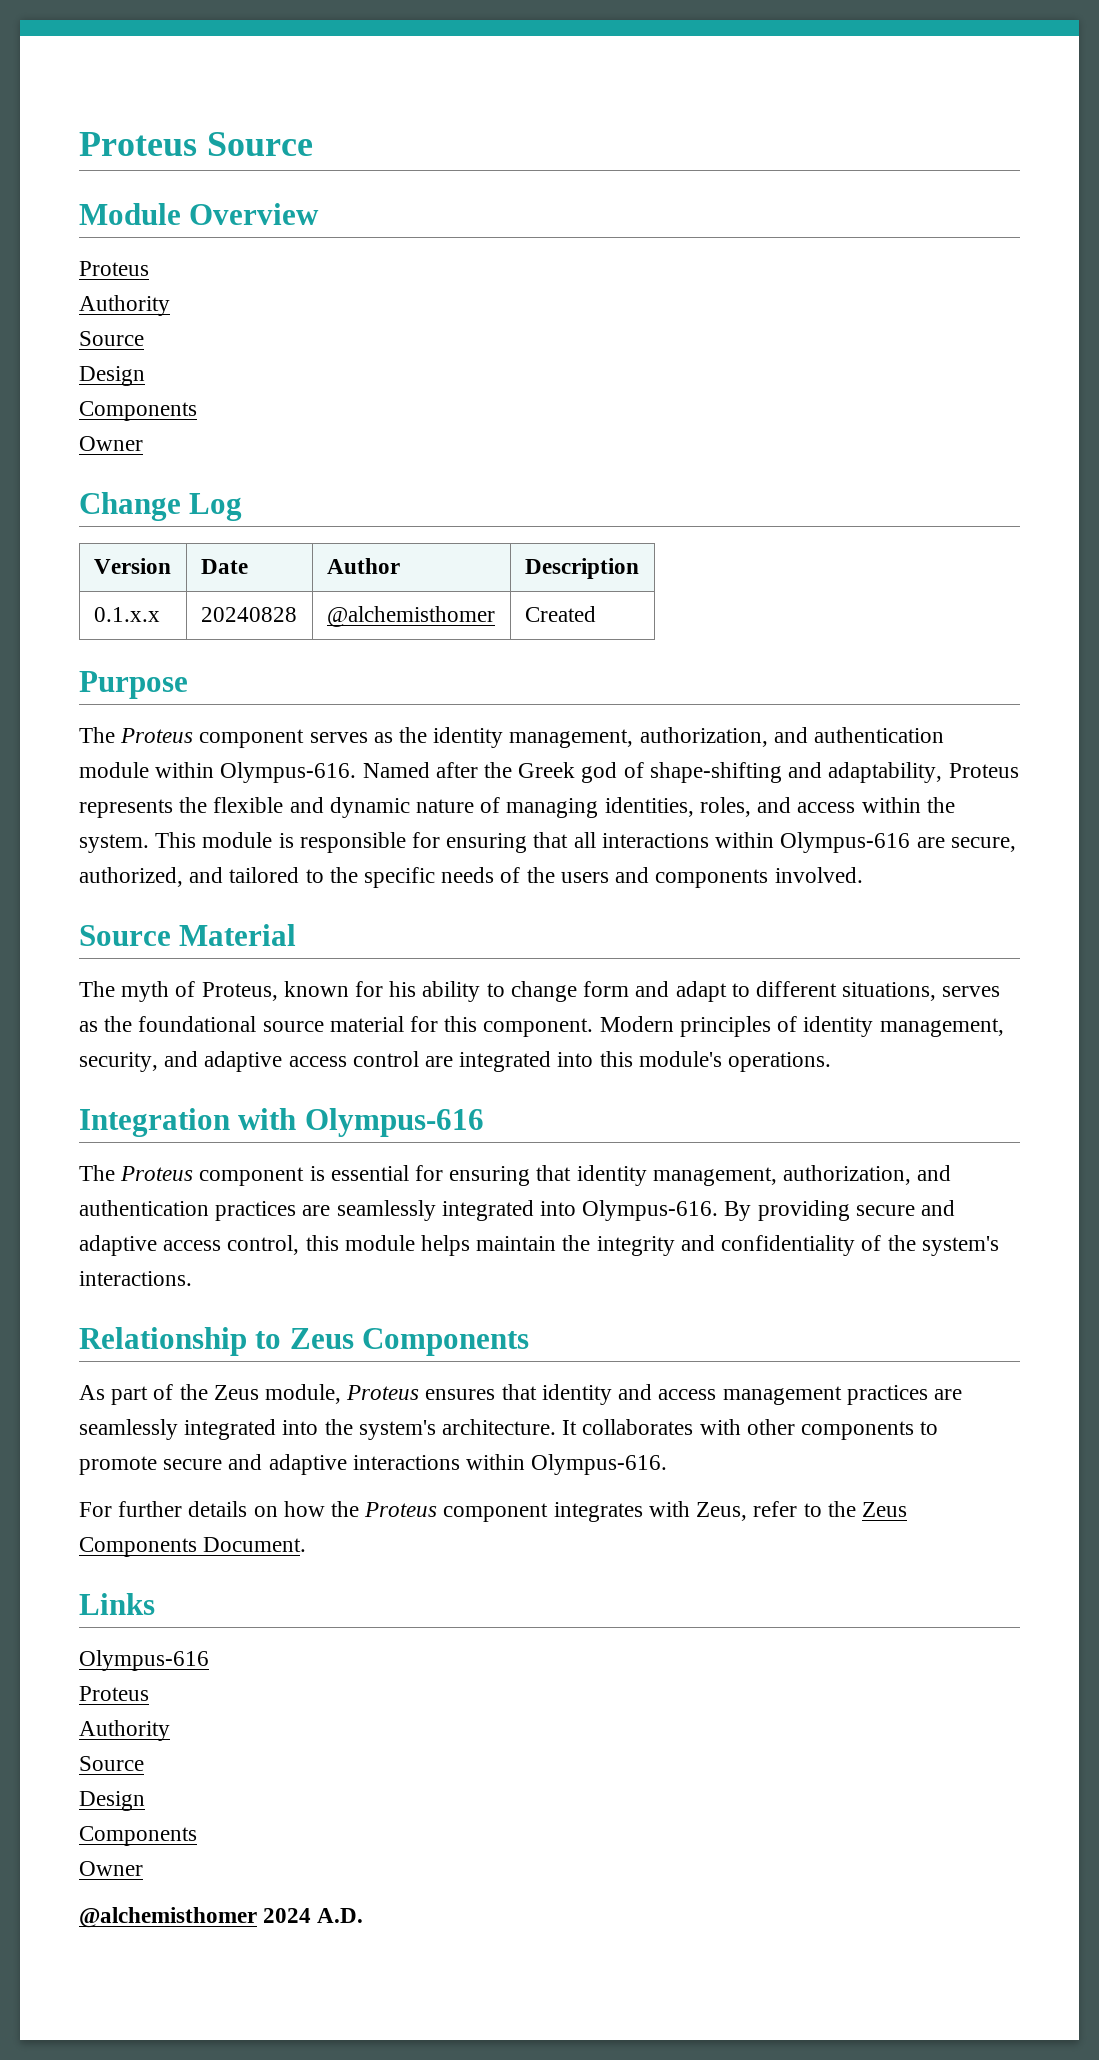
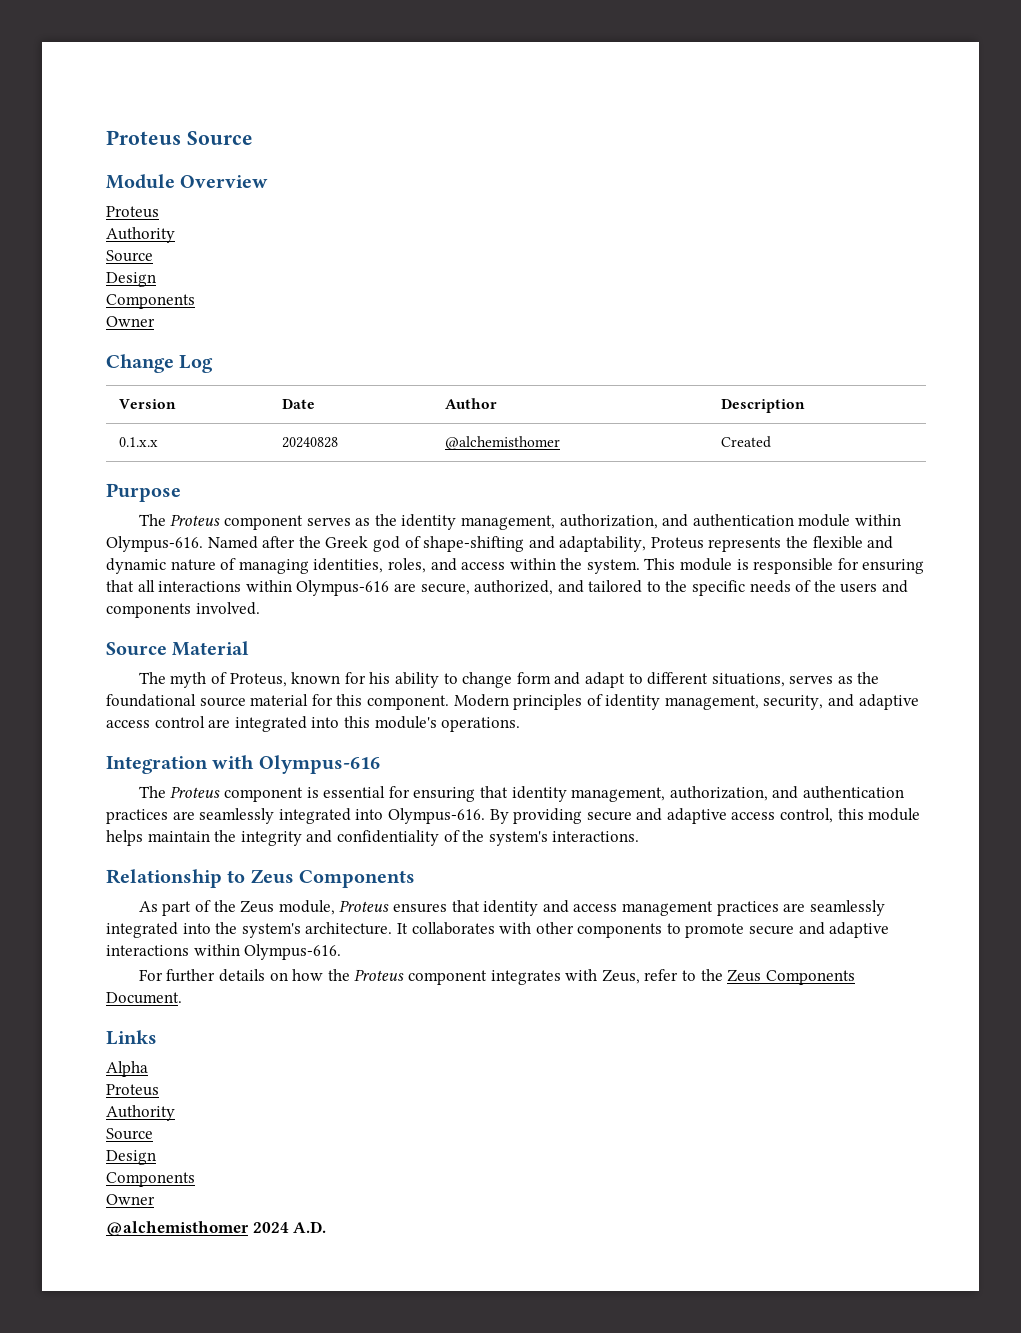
  Links
- Olympus-616
+ Alpha

